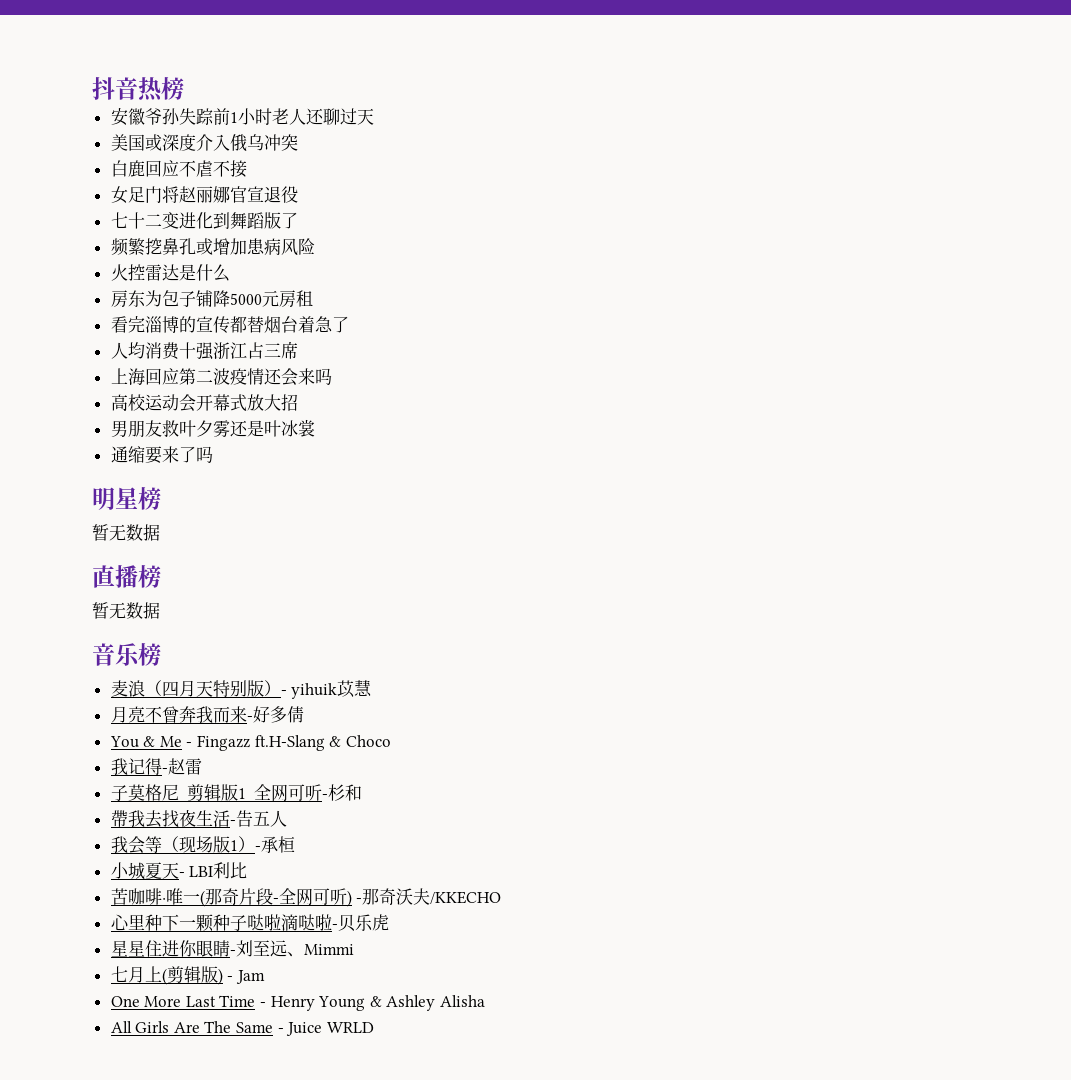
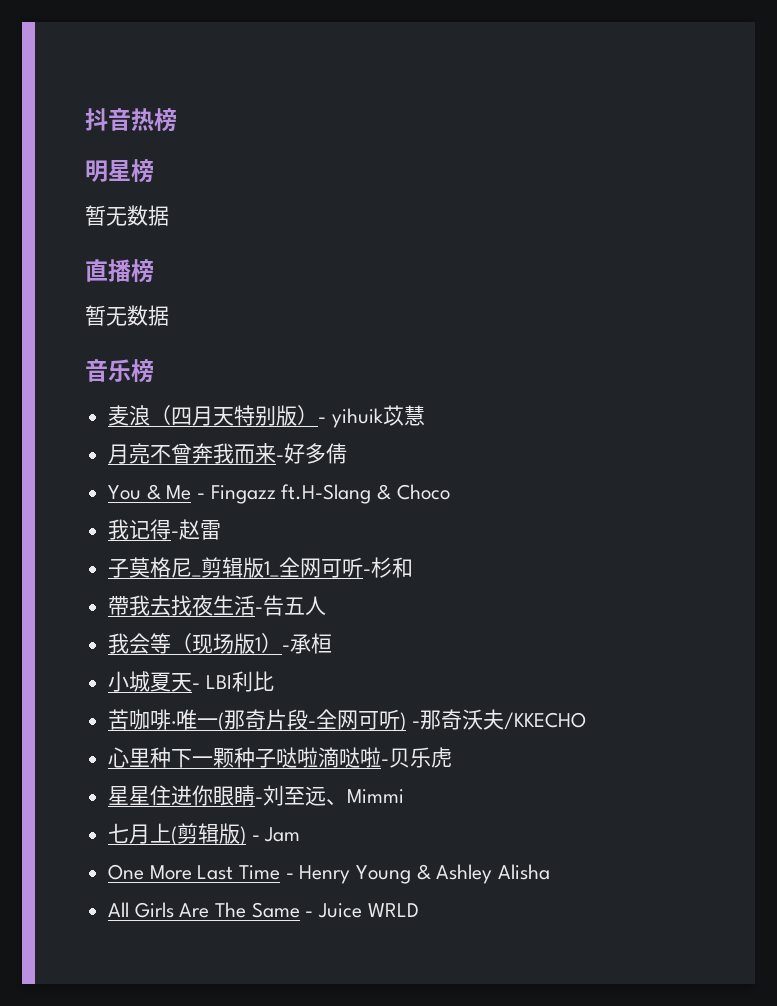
- 安徽爷孙失踪前1小时老人还聊过天
- 美国或深度介入俄乌冲突
- 白鹿回应不虐不接
- 女足门将赵丽娜官宣退役
- 七十二变进化到舞蹈版了
- 频繁挖鼻孔或增加患病风险
- 火控雷达是什么
- 房东为包子铺降5000元房租
- 看完淄博的宣传都替烟台着急了
- 人均消费十强浙江占三席
- 上海回应第二波疫情还会来吗
- 高校运动会开幕式放大招
- 男朋友救叶夕雾还是叶冰裳
- 通缩要来了吗

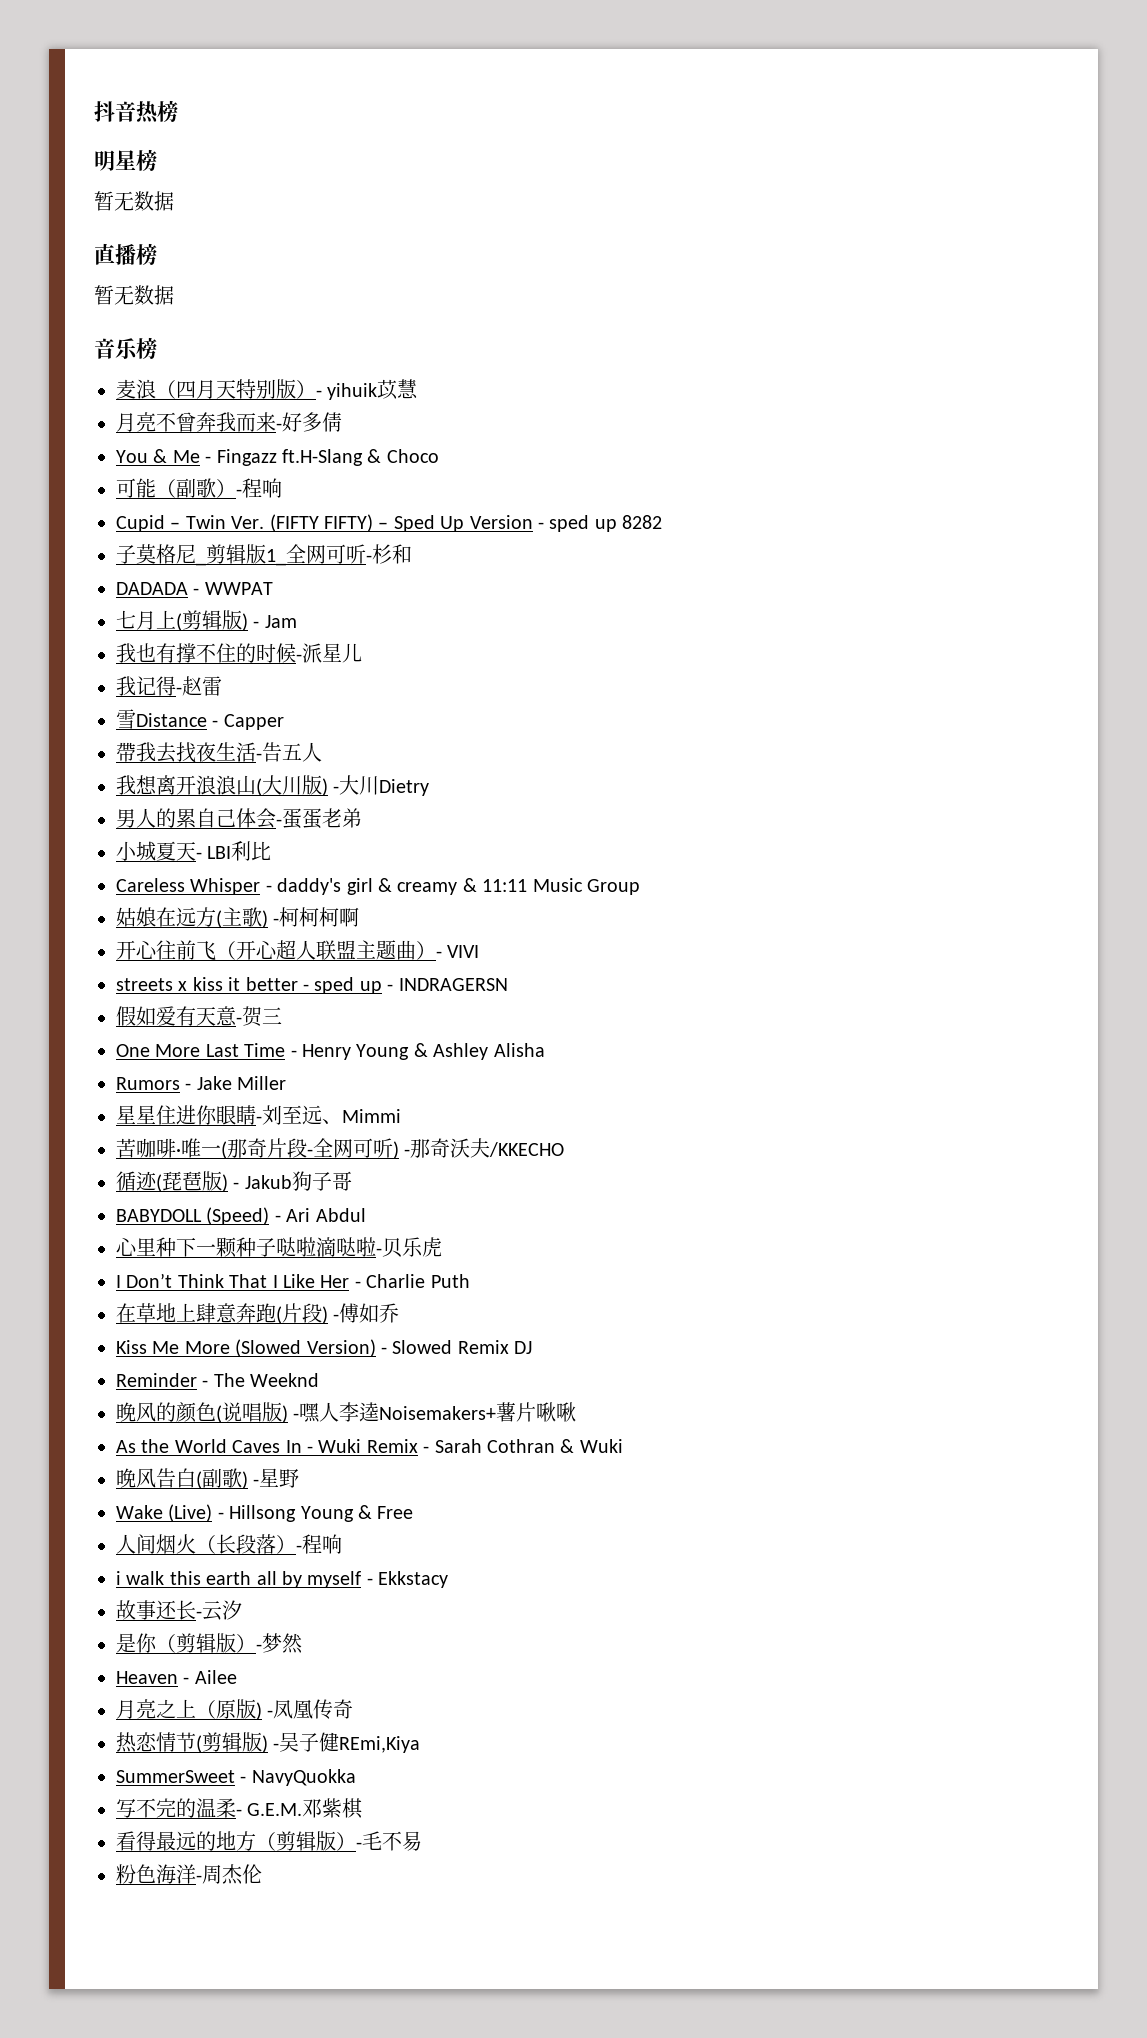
- 我记得-赵雷
+ 可能（副歌）-程响
+ Cupid – Twin Ver. (FIFTY FIFTY) – Sped Up Version - sped up 8282
+ DADADA - WWPAT
+ 七月上(剪辑版) - Jam
+ 我也有撑不住的时候-派星儿
+ 我记得-赵雷
+ 雪Distance - Capper
- 我会等（现场版1）-承桓
+ 我想离开浪浪山(大川版) -大川Dietry
+ 男人的累自己体会-蛋蛋老弟
+ Careless Whisper - daddy's girl & creamy & 11:11 Music Group
+ 姑娘在远方(主歌) -柯柯柯啊
+ 开心往前飞（开心超人联盟主题曲）- VIVI
+ streets x kiss it better - sped up - INDRAGERSN
+ 假如爱有天意-贺三
+ One More Last Time - Henry Young & Ashley Alisha
+ Rumors - Jake Miller
+ 星星住进你眼睛-刘至远、Mimmi
+ 循迹(琵琶版) - Jakub狗子哥
+ BABYDOLL (Speed) - Ari Abdul
- 星星住进你眼睛-刘至远、Mimmi
- 七月上(剪辑版) - Jam
- One More Last Time - Henry Young & Ashley Alisha
- All Girls Are The Same - Juice WRLD
+ I Don’t Think That I Like Her - Charlie Puth
+ 在草地上肆意奔跑(片段) -傅如乔
+ Kiss Me More (Slowed Version) - Slowed Remix DJ
+ Reminder - The Weeknd
+ 晚风的颜色(说唱版) -嘿人李逵Noisemakers+薯片啾啾
+ As the World Caves In - Wuki Remix - Sarah Cothran & Wuki
+ 晚风告白(副歌) -星野
+ Wake (Live) - Hillsong Young & Free
+ 人间烟火（长段落）-程响
+ i walk this earth all by myself - Ekkstacy
+ 故事还长-云汐
+ 是你（剪辑版）-梦然
+ Heaven - Ailee
+ 月亮之上（原版) -凤凰传奇
+ 热恋情节(剪辑版) -吴子健REmi,Kiya
+ SummerSweet - NavyQuokka
+ 写不完的温柔- G.E.M.邓紫棋
+ 看得最远的地方（剪辑版）-毛不易
+ 粉色海洋-周杰伦

